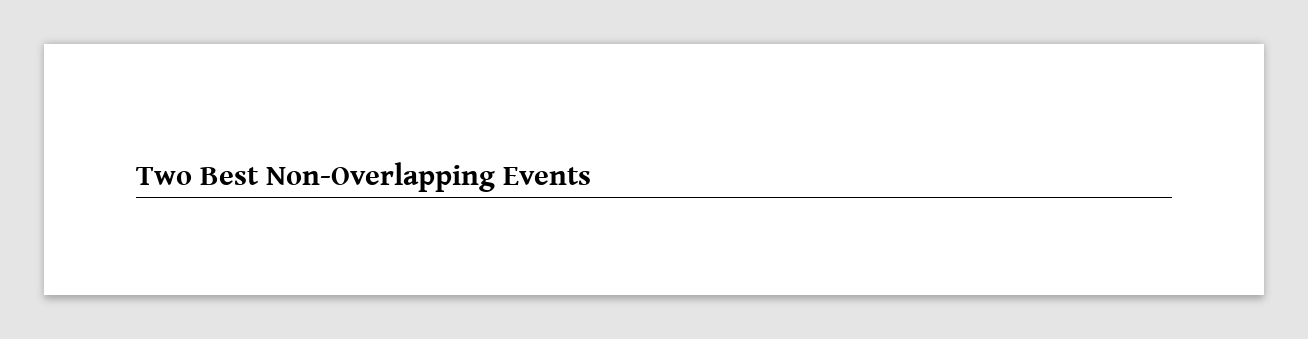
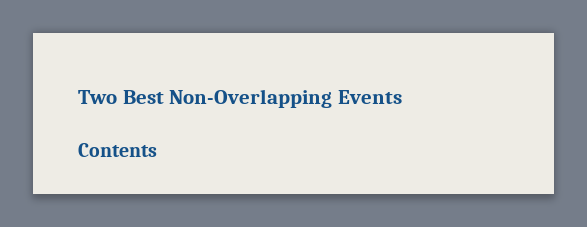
+ Contents

